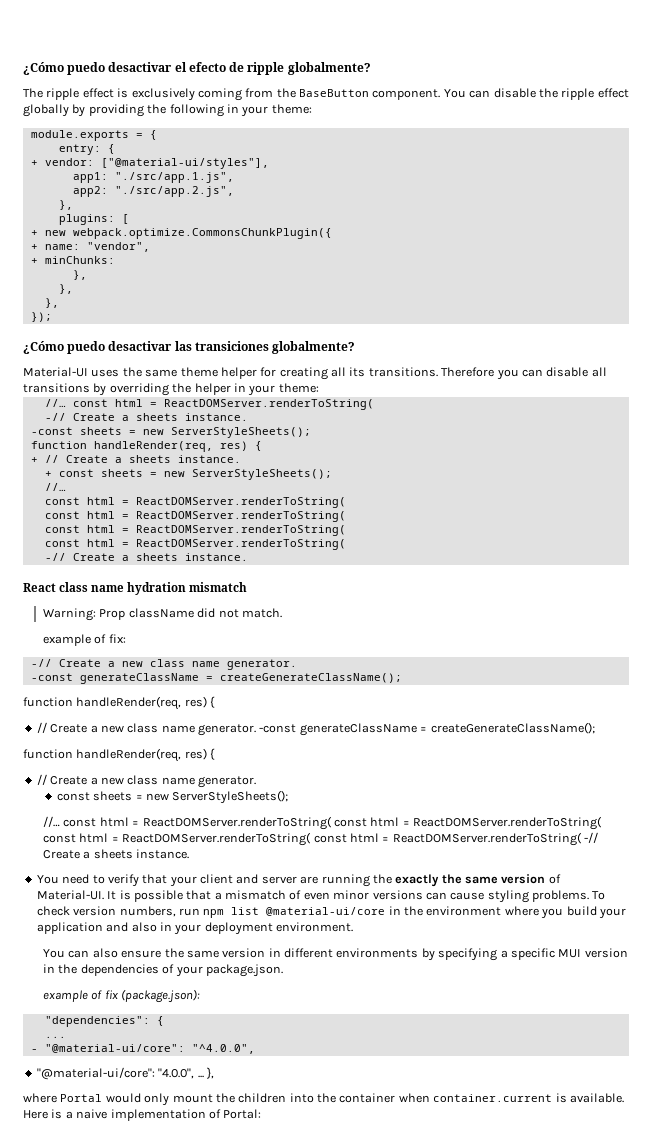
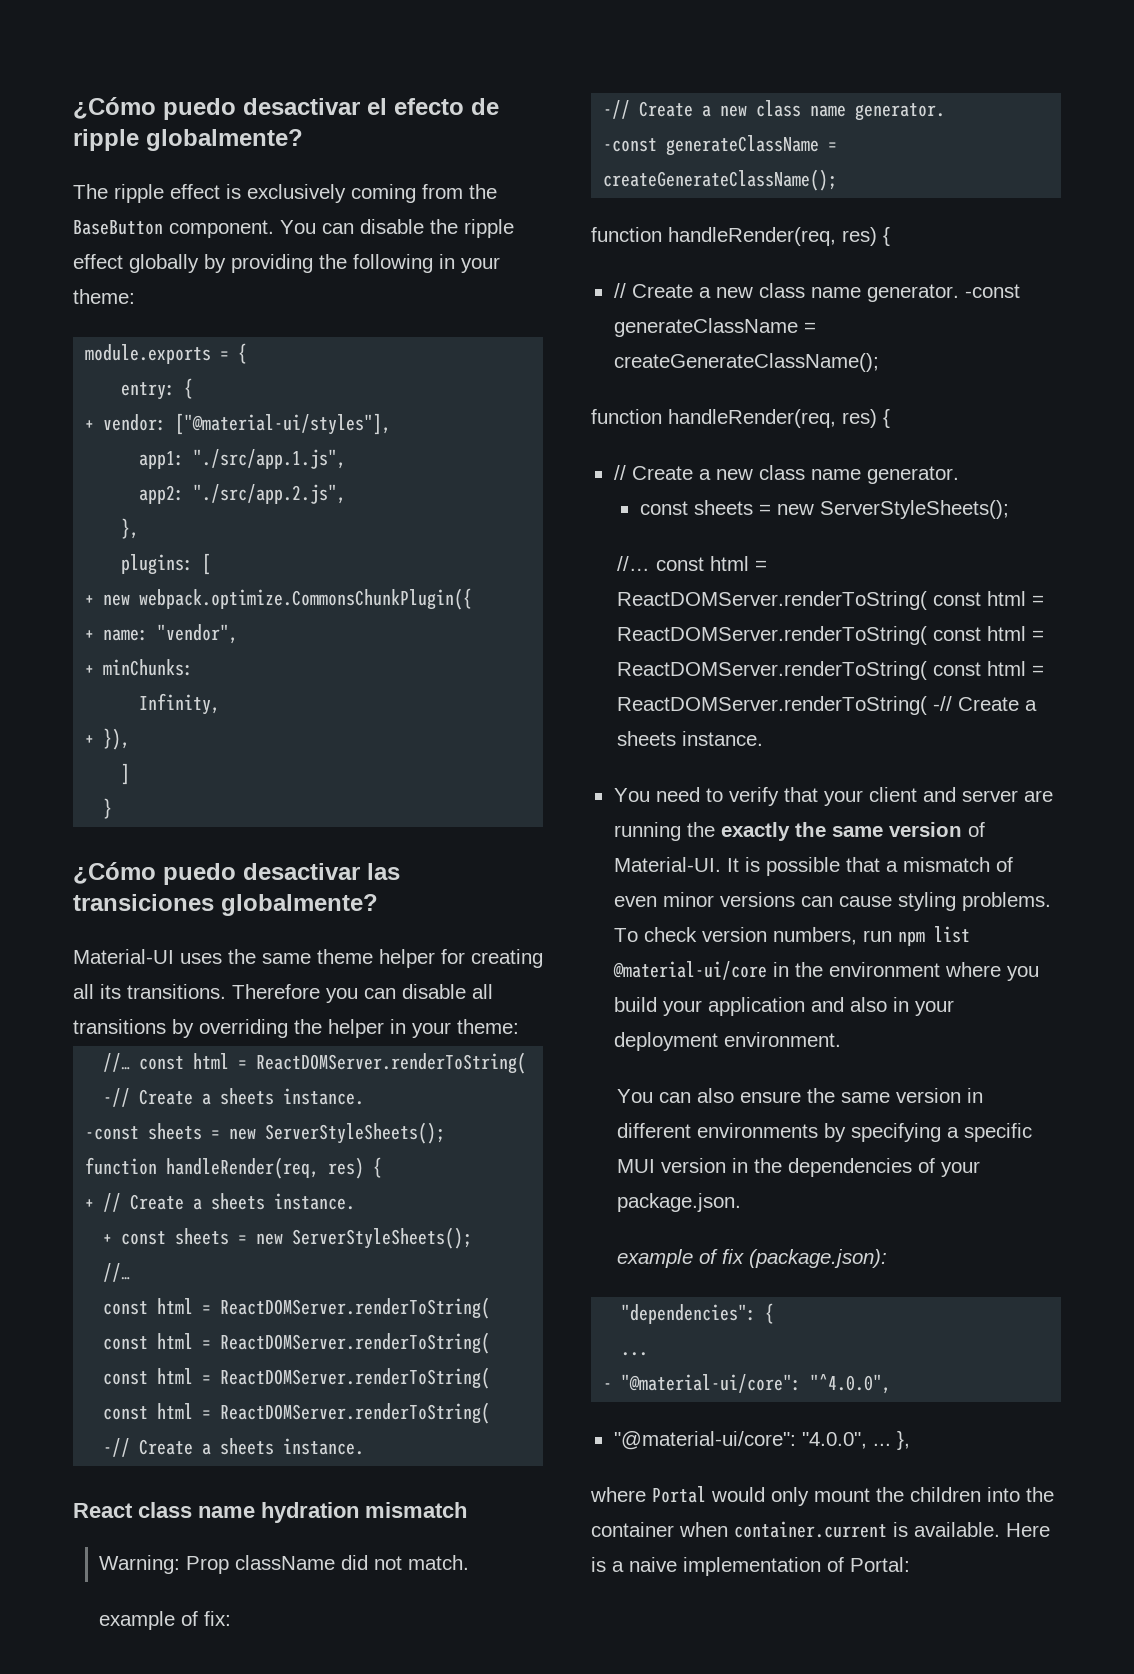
  + minChunks:
- },
- },
- },
- });
+ Infinity,
+ + }),
+ ]
+ }

